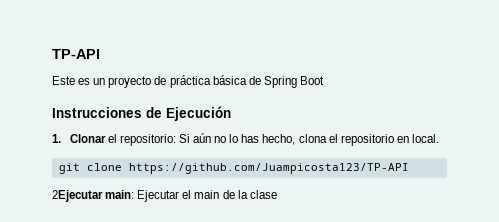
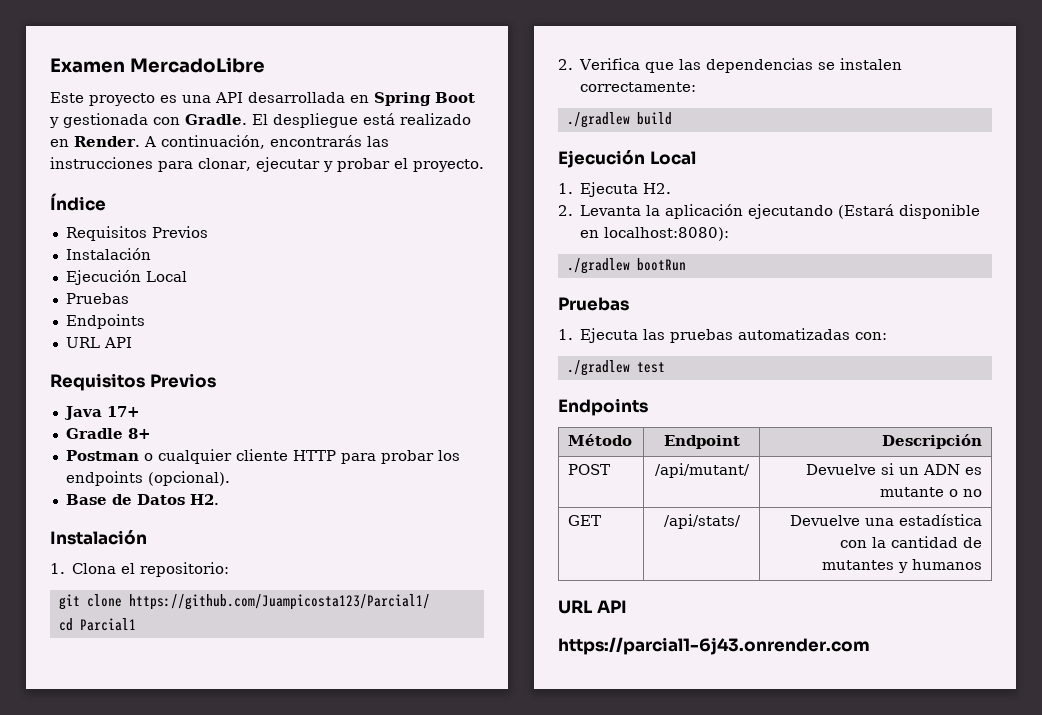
- TP-API
+ Examen MercadoLibre
- Este es un proyecto de práctica básica de Spring Boot
- Instrucciones de Ejecución
- 1. Clonar el repositorio: Si aún no lo has hecho, clona el repositorio en local.
- git clone https://github.com/Juampicosta123/TP-API
- 2Ejecutar main: Ejecutar el main de la clase
+ Este proyecto es una API desarrollada en Spring Boot y gestionada con Gradle. El despliegue está realizado en Render. A continuación, encontrarás las instrucciones para clonar, ejecutar y probar el proyecto.
+ Índice
+ Requisitos Previos
+ Instalación
+ Ejecución Local
+ Pruebas
+ Endpoints
+ URL API
+ Requisitos Previos
+ Java 17+
+ Gradle 8+
+ Postman o cualquier cliente HTTP para probar los endpoints (opcional).
+ Base de Datos H2.
+ Instalación
+ 1. Clona el repositorio:
+ git clone https://github.com/Juampicosta123/Parcial1/
+ cd Parcial1
+ 2. Verifica que las dependencias se instalen correctamente:
+ ./gradlew build
+ Ejecución Local
+ 1. Ejecuta H2.
+ 2. Levanta la aplicación ejecutando (Estará disponible en localhost:8080):
+ ./gradlew bootRun
+ Pruebas
+ 1. Ejecuta las pruebas automatizadas con:
+ ./gradlew test
+ Endpoints
+ Método | Endpoint | Descripción
+ POST | /api/mutant/ | Devuelve si un ADN es mutante o no
+ GET | /api/stats/ | Devuelve una estadística con la cantidad de mutantes y humanos
+ URL API
+ https://parcial1-6j43.onrender.com

